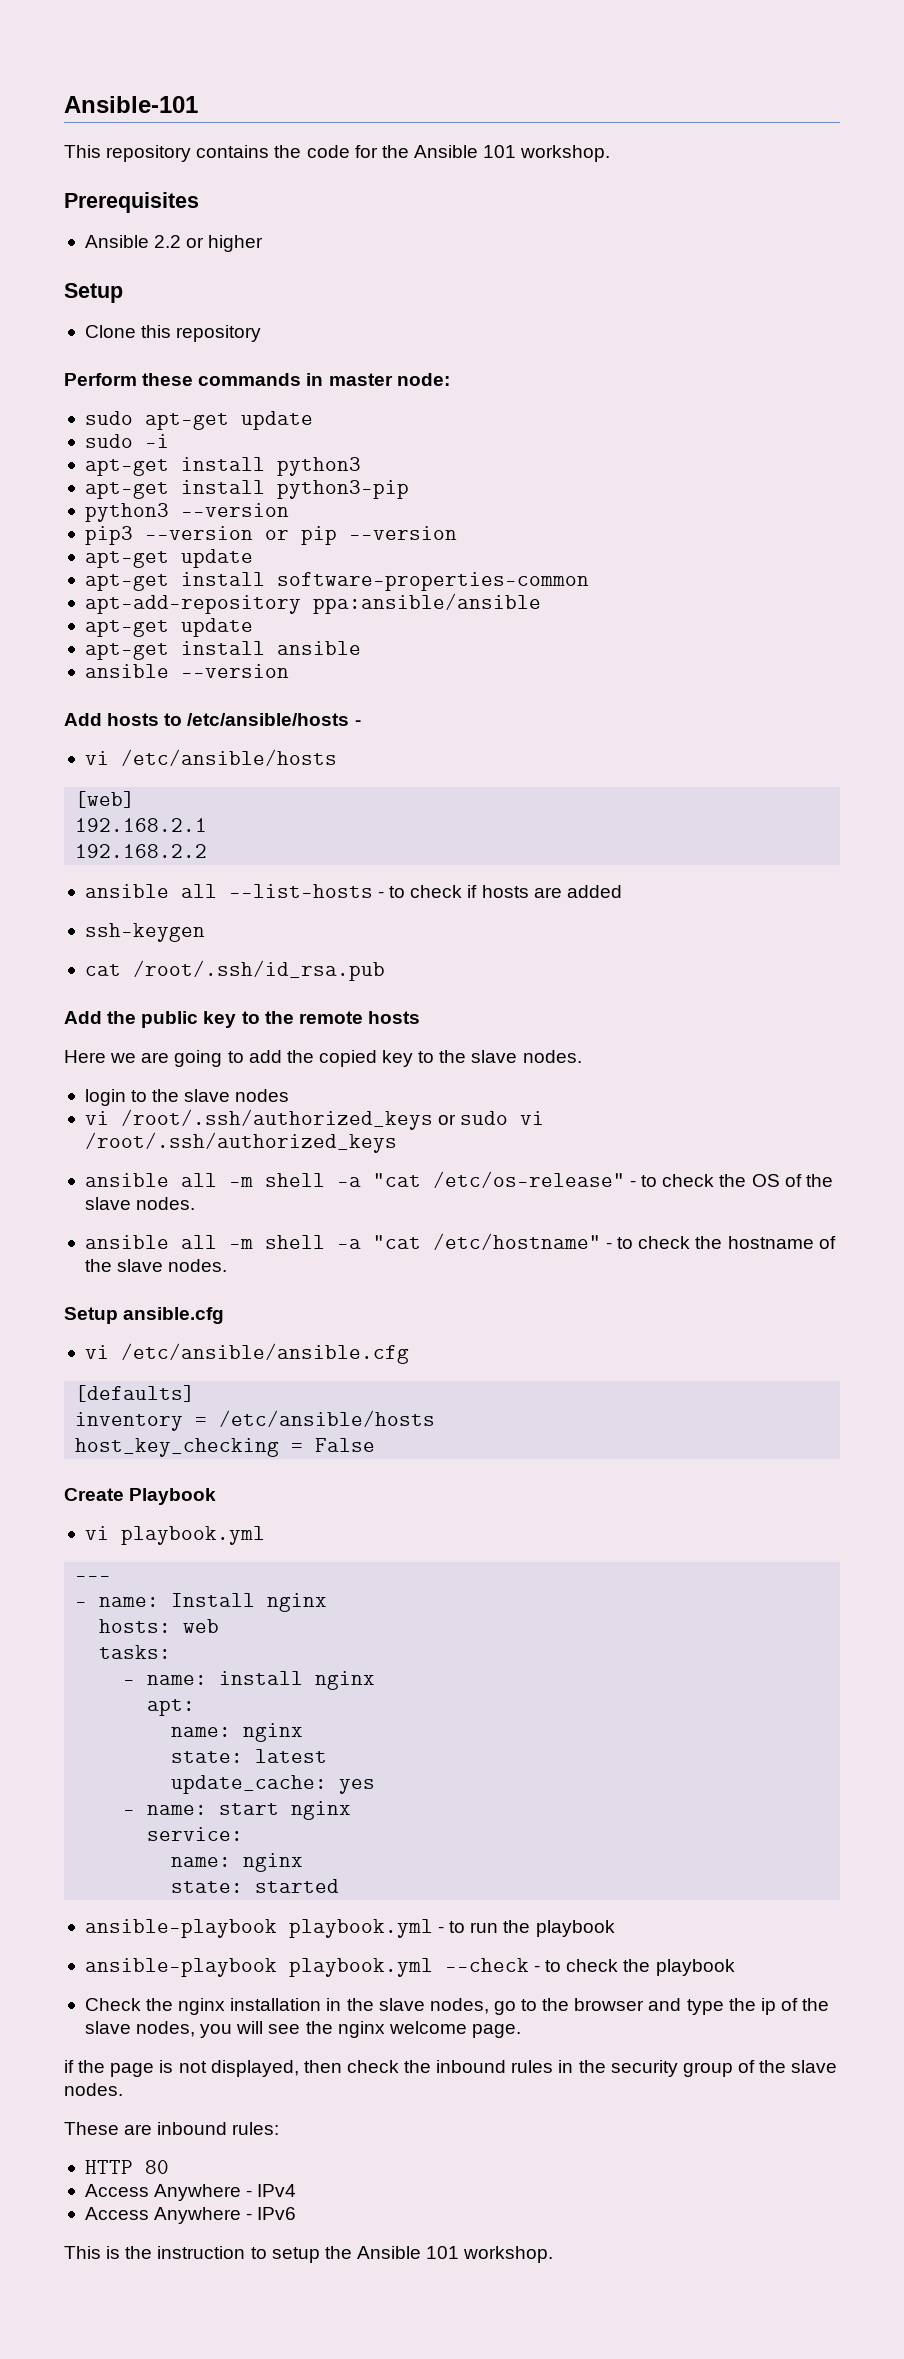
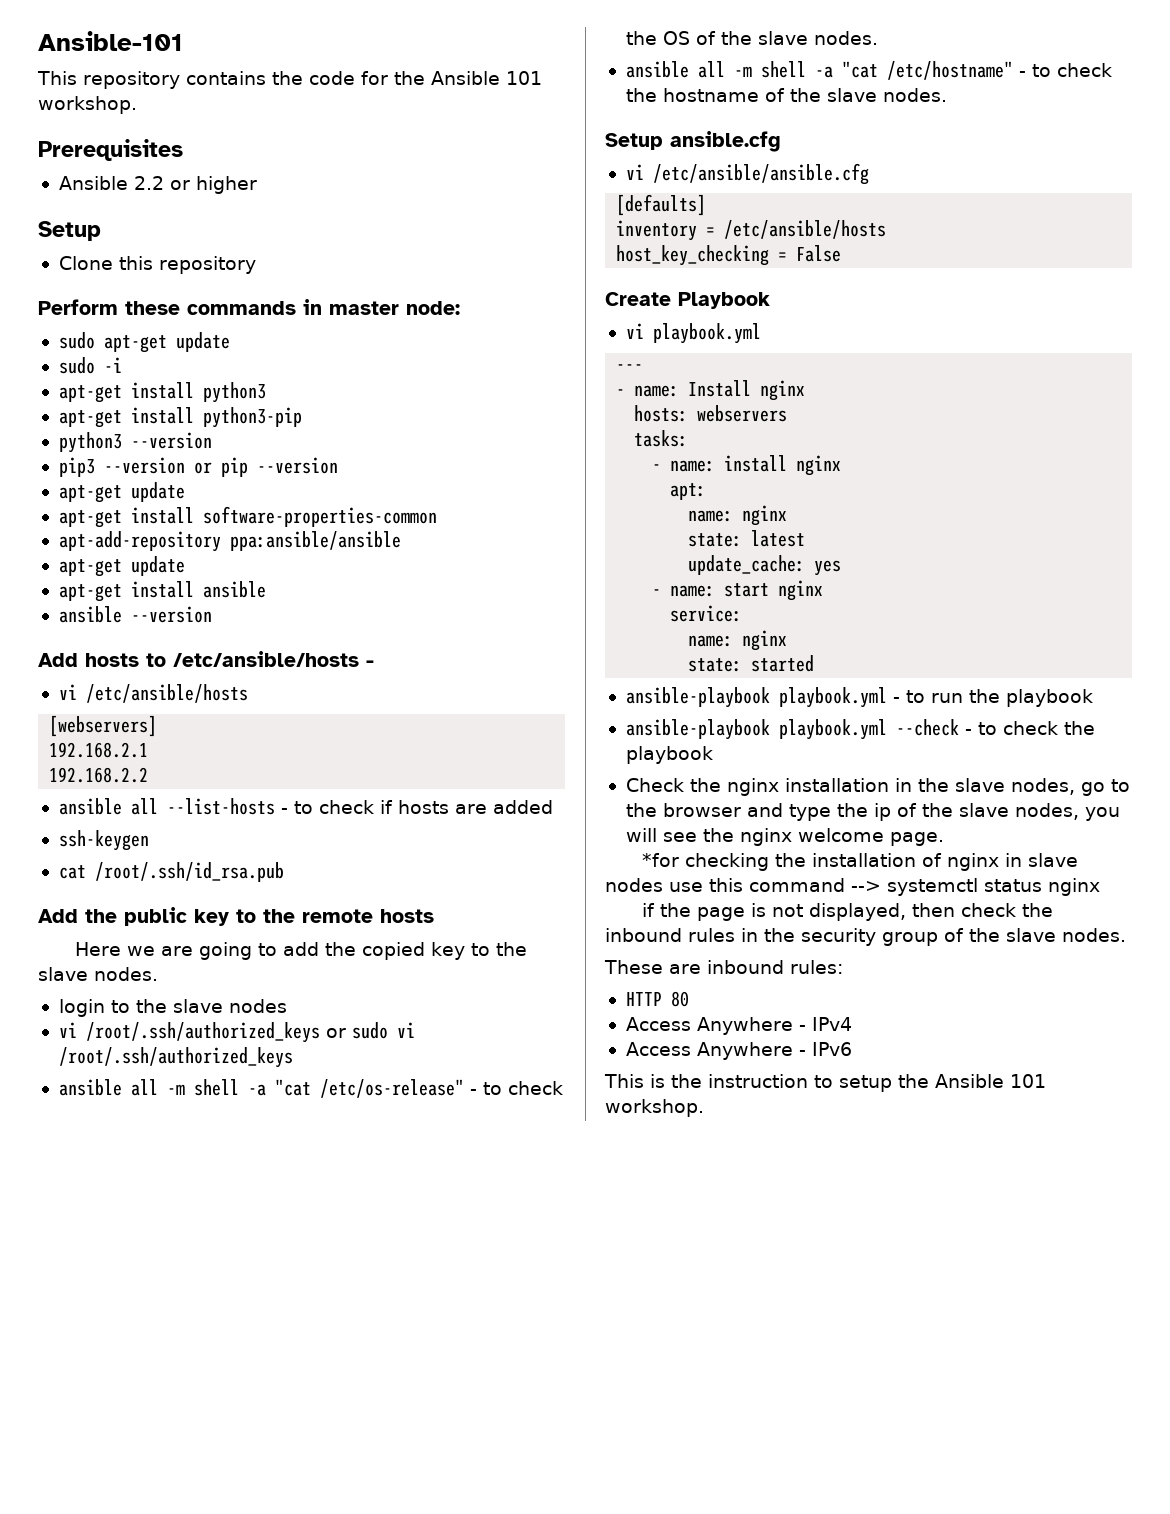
- [web]
+ [webservers]
- hosts: web
+ hosts: webservers
+ *for checking the installation of nginx in slave nodes use this command --> systemctl status nginx

